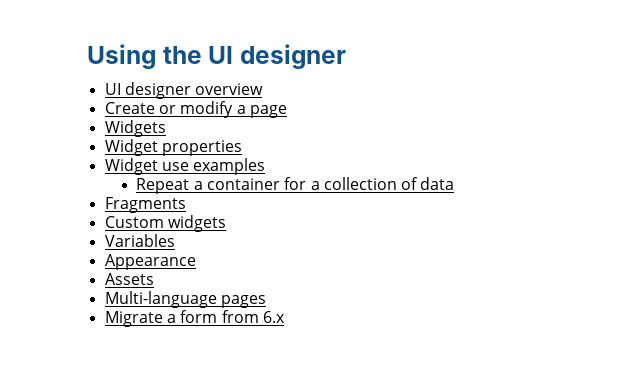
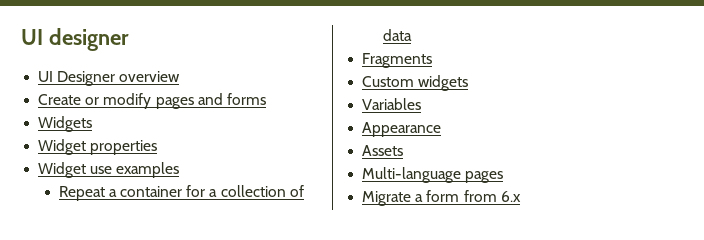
- Using the UI designer
+ UI designer
- UI designer overview
+ UI Designer overview
- Create or modify a page
+ Create or modify pages and forms

